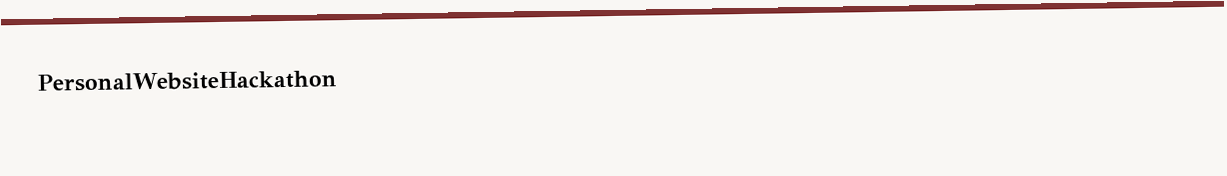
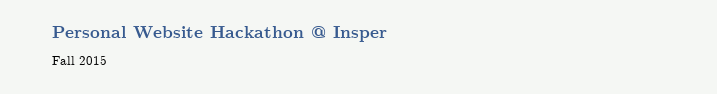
- PersonalWebsiteHackathon
+ Personal Website Hackathon @ Insper
+ Fall 2015

